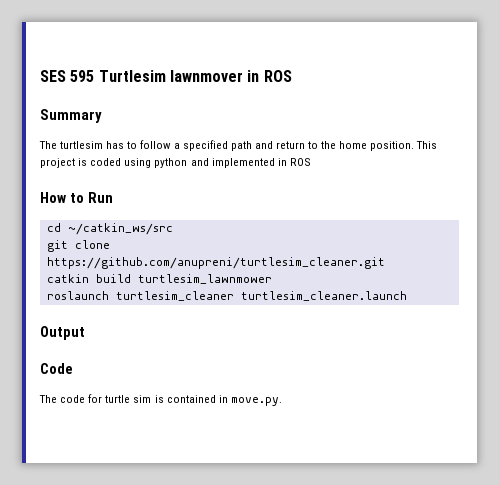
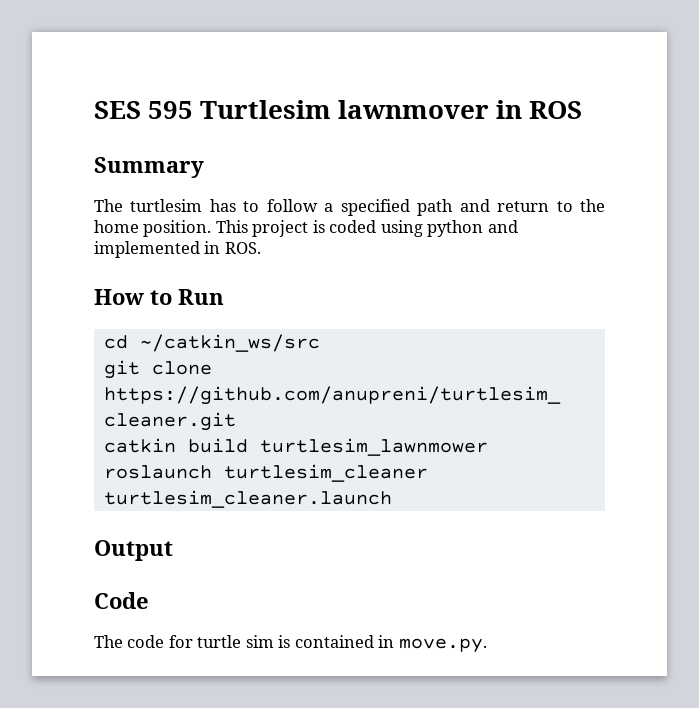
- This project is coded using python and implemented in ROS
+ This project is coded using python and implemented in ROS.

